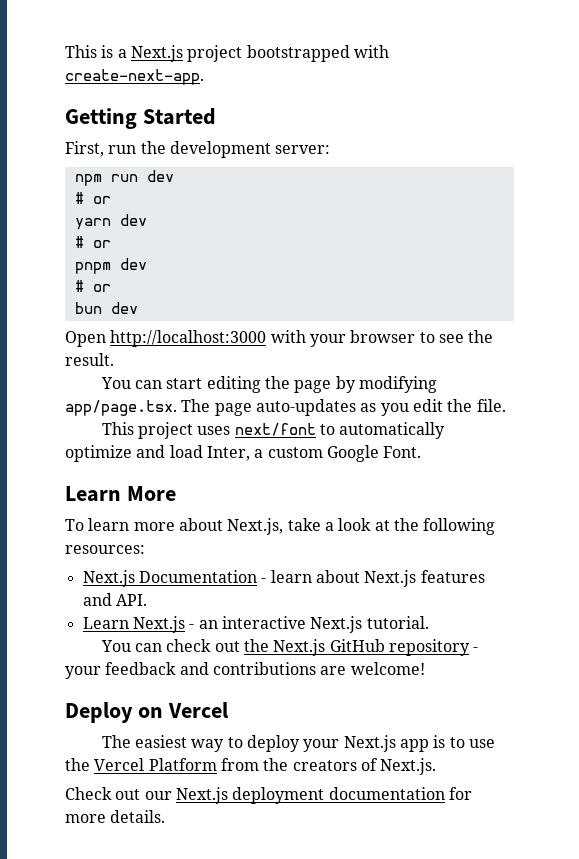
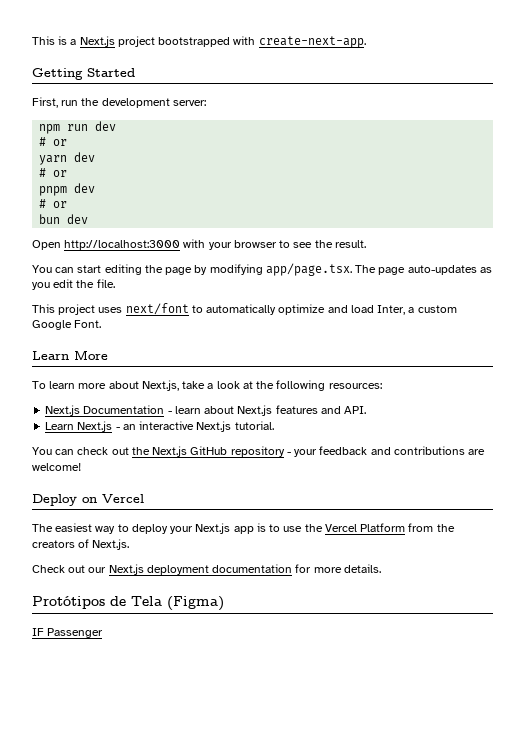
+ Protótipos de Tela (Figma)
+ IF Passenger

